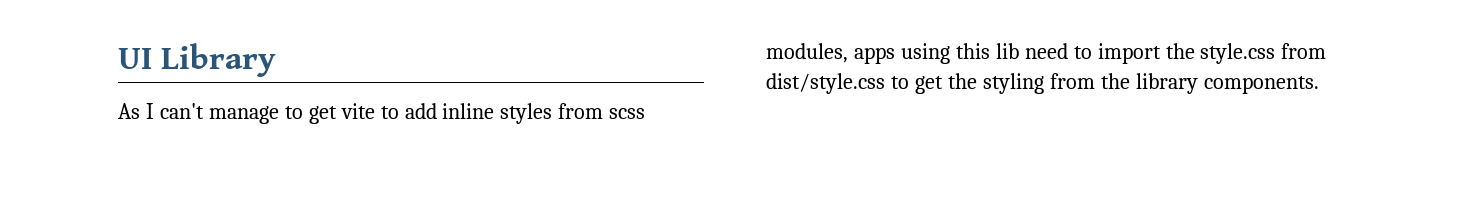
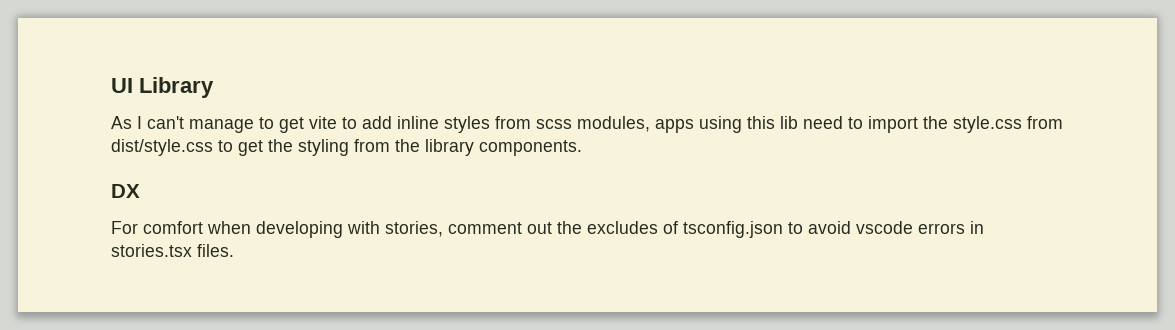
+ DX
+ For comfort when developing with stories, comment out the excludes of tsconfig.json to avoid vscode errors in stories.tsx files.

